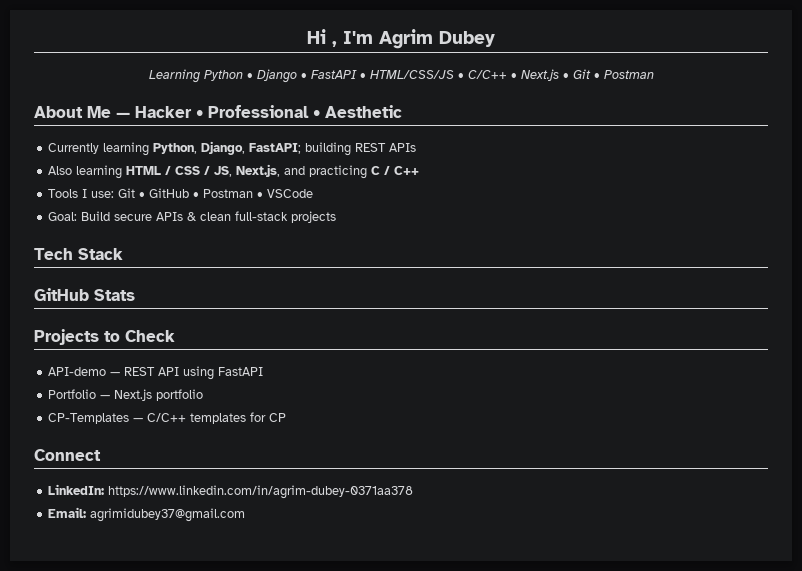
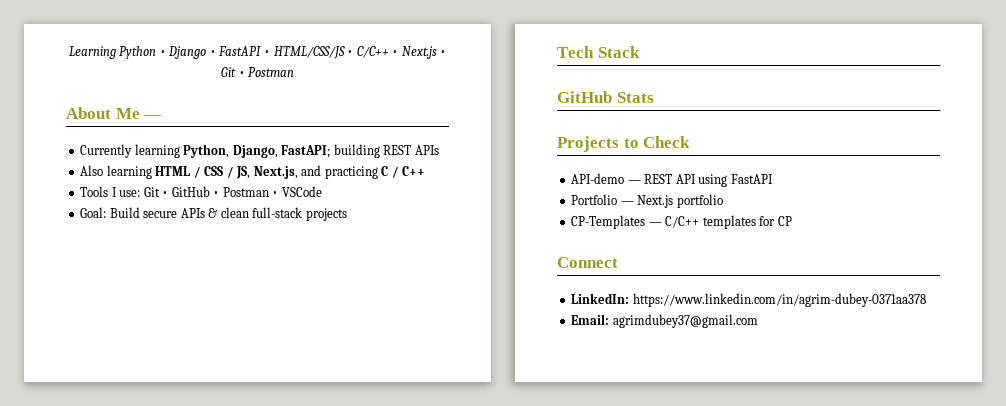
- Hi , I'm Agrim Dubey
- About Me — Hacker • Professional • Aesthetic
+ About Me —
- Email: agrimidubey37@gmail.com
+ Email: agrimdubey37@gmail.com

